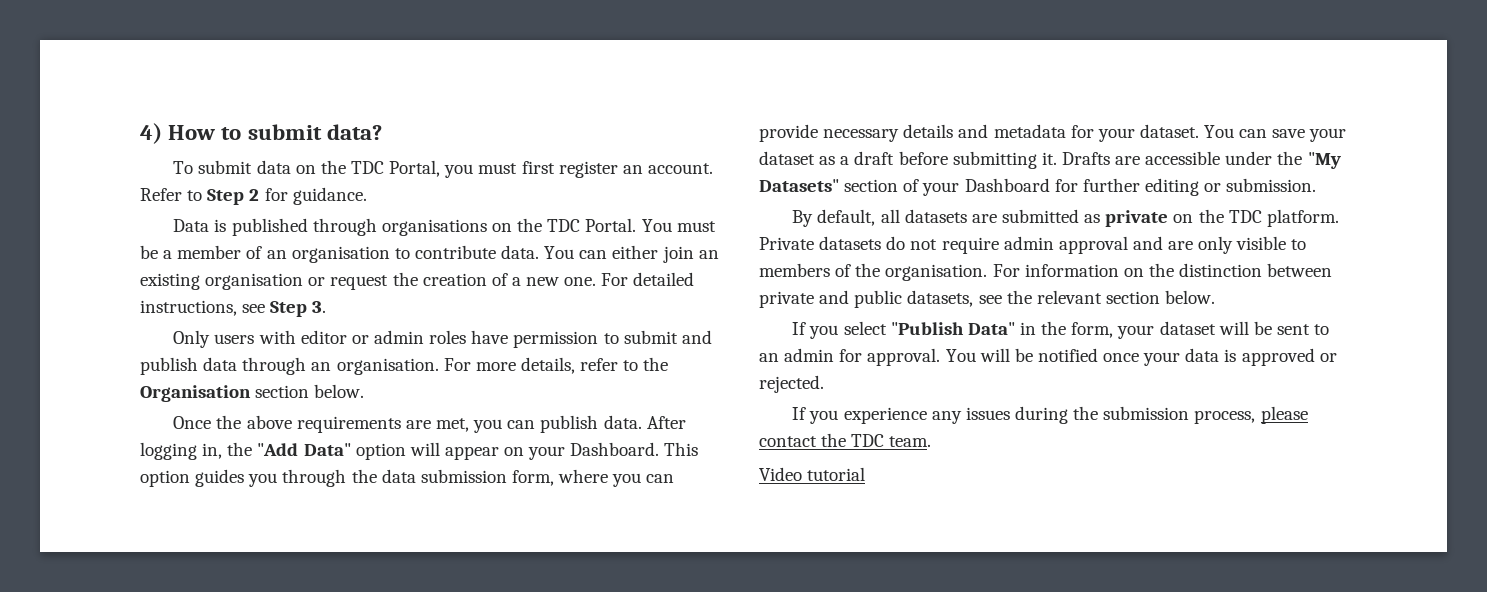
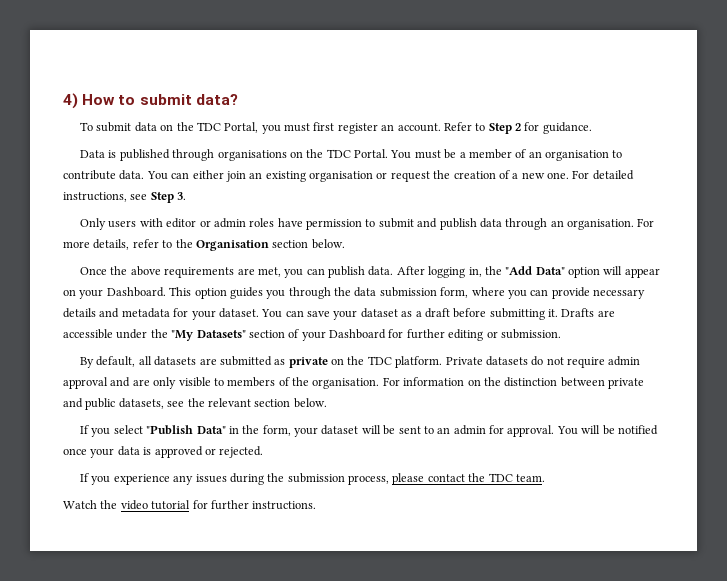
- Video tutorial
+ Watch the video tutorial for further instructions.

